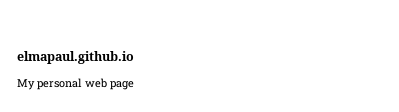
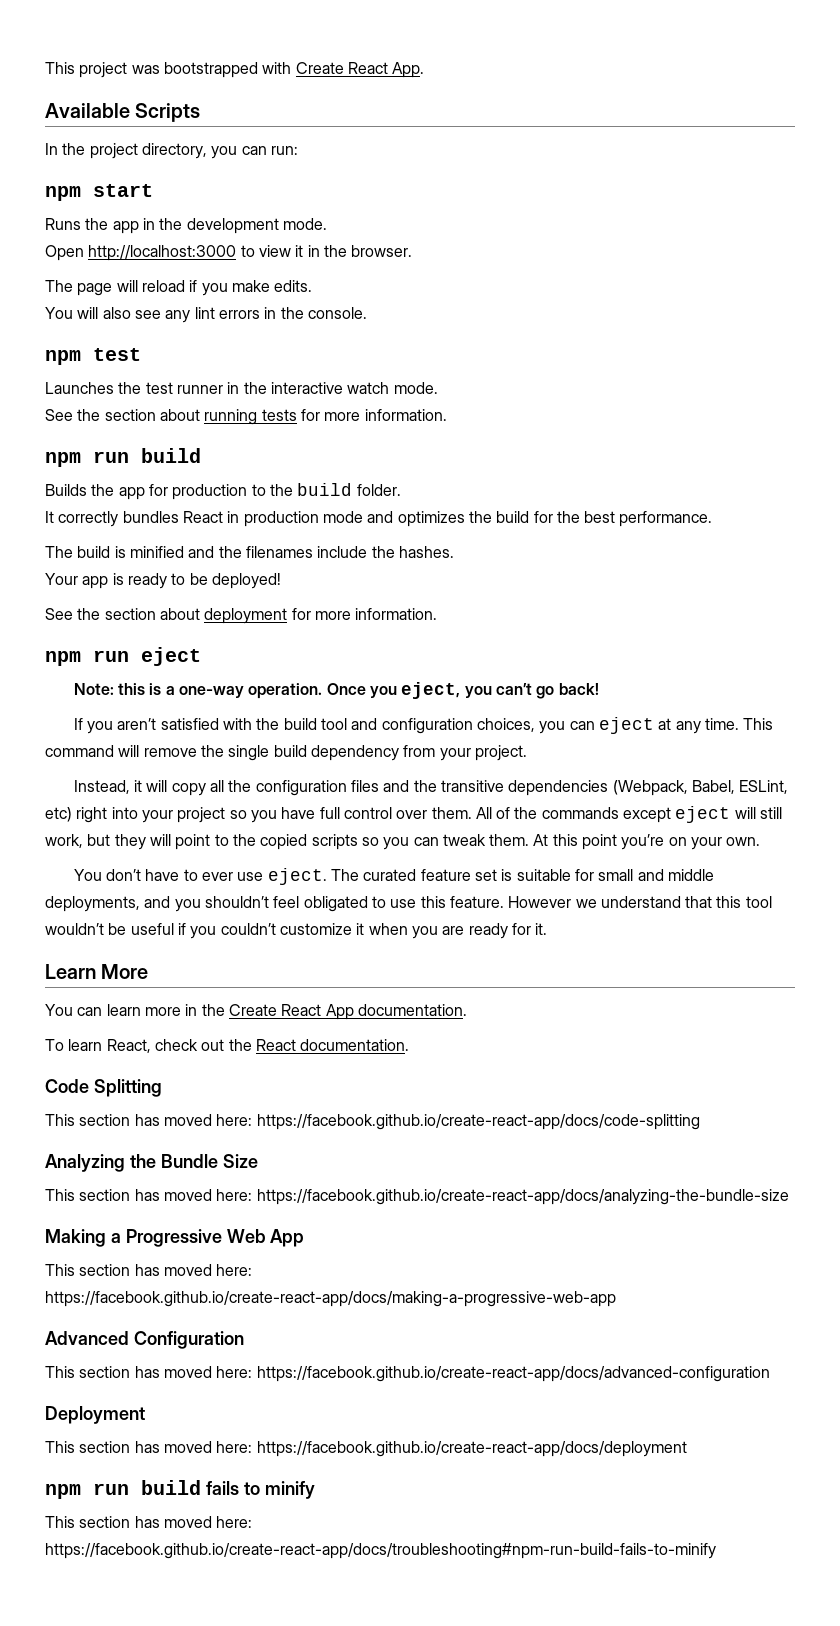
- elmapaul.github.io
- My personal web page
+ This project was bootstrapped with Create React App.
+ Available Scripts
+ In the project directory, you can run:
+ npm start
+ Runs the app in the development mode.
+ Open http://localhost:3000 to view it in the browser.
+ The page will reload if you make edits.
+ You will also see any lint errors in the console.
+ npm test
+ Launches the test runner in the interactive watch mode.
+ See the section about running tests for more information.
+ npm run build
+ Builds the app for production to the build folder.
+ It correctly bundles React in production mode and optimizes the build for the best performance.
+ The build is minified and the filenames include the hashes.
+ Your app is ready to be deployed!
+ See the section about deployment for more information.
+ npm run eject
+ Note: this is a one-way operation. Once you eject, you can’t go back!
+ If you aren’t satisfied with the build tool and configuration choices, you can eject at any time. This command will remove the single build dependency from your project.
+ Instead, it will copy all the configuration files and the transitive dependencies (Webpack, Babel, ESLint, etc) right into your project so you have full control over them. All of the commands except eject will still work, but they will point to the copied scripts so you can tweak them. At this point you’re on your own.
+ You don’t have to ever use eject. The curated feature set is suitable for small and middle deployments, and you shouldn’t feel obligated to use this feature. However we understand that this tool wouldn’t be useful if you couldn’t customize it when you are ready for it.
+ Learn More
+ You can learn more in the Create React App documentation.
+ To learn React, check out the React documentation.
+ Code Splitting
+ This section has moved here: https://facebook.github.io/create-react-app/docs/code-splitting
+ Analyzing the Bundle Size
+ This section has moved here: https://facebook.github.io/create-react-app/docs/analyzing-the-bundle-size
+ Making a Progressive Web App
+ This section has moved here: https://facebook.github.io/create-react-app/docs/making-a-progressive-web-app
+ Advanced Configuration
+ This section has moved here: https://facebook.github.io/create-react-app/docs/advanced-configuration
+ Deployment
+ This section has moved here: https://facebook.github.io/create-react-app/docs/deployment
+ npm run build fails to minify
+ This section has moved here: https://facebook.github.io/create-react-app/docs/troubleshooting#npm-run-build-fails-to-minify

